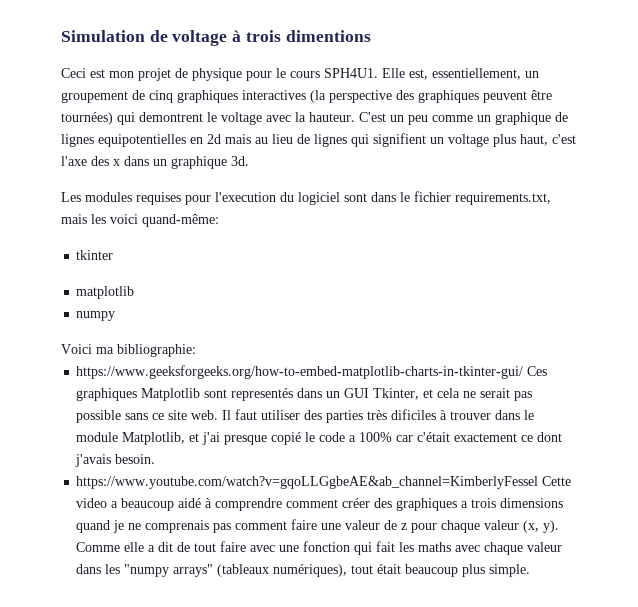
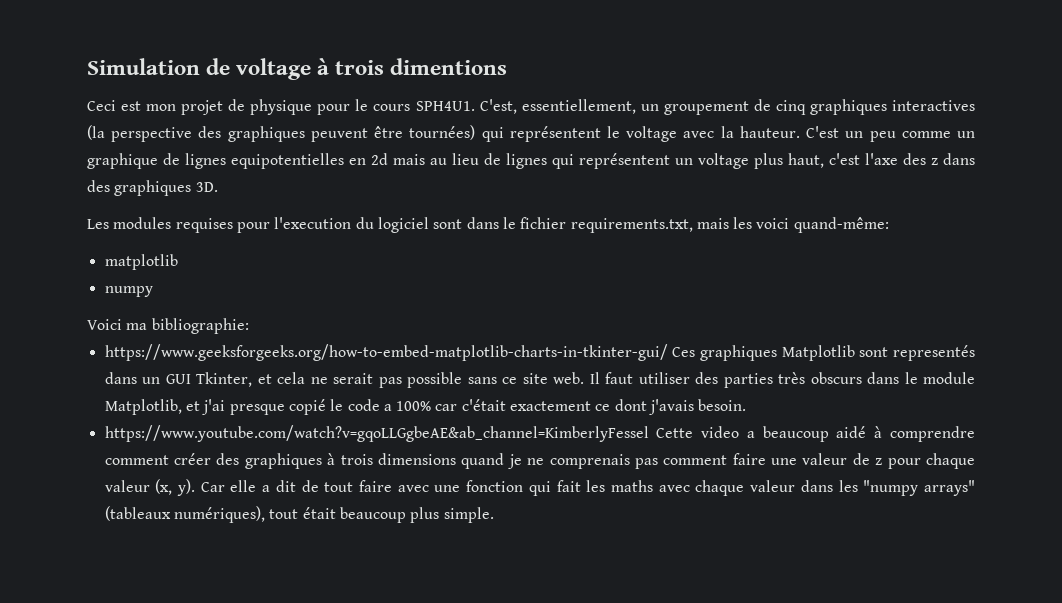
- Elle est, essentiellement, un groupement de cinq graphiques interactives (la perspective des graphiques peuvent être tournées) qui demontrent le voltage avec la hauteur.
+ C'est, essentiellement, un groupement de cinq graphiques interactives (la perspective des graphiques peuvent être tournées) qui représentent le voltage avec la hauteur.
- C'est un peu comme un graphique de lignes equipotentielles en 2d mais au lieu de lignes qui signifient un voltage plus haut, c'est l'axe des x dans un graphique 3d.
+ C'est un peu comme un graphique de lignes equipotentielles en 2d mais au lieu de lignes qui représentent un voltage plus haut, c'est l'axe des z dans des graphiques 3D.
- tkinter
- Il faut utiliser des parties très dificiles à trouver dans le module Matplotlib, et j'ai presque copié le code a 100% car c'était exactement ce dont j'avais besoin.
+ Il faut utiliser des parties très obscurs dans le module Matplotlib, et j'ai presque copié le code a 100% car c'était exactement ce dont j'avais besoin.
- https://www.youtube.com/watch?v=gqoLLGgbeAE&ab_channel=KimberlyFessel Cette video a beaucoup aidé à comprendre comment créer des graphiques a trois dimensions quand je ne comprenais pas comment faire une valeur de z pour chaque valeur (x, y).
+ https://www.youtube.com/watch?v=gqoLLGgbeAE&ab_channel=KimberlyFessel Cette video a beaucoup aidé à comprendre comment créer des graphiques à trois dimensions quand je ne comprenais pas comment faire une valeur de z pour chaque valeur (x, y).
- Comme elle a dit de tout faire avec une fonction qui fait les maths avec chaque valeur dans les "numpy arrays" (tableaux numériques), tout était beaucoup plus simple.
+ Car elle a dit de tout faire avec une fonction qui fait les maths avec chaque valeur dans les "numpy arrays" (tableaux numériques), tout était beaucoup plus simple.

